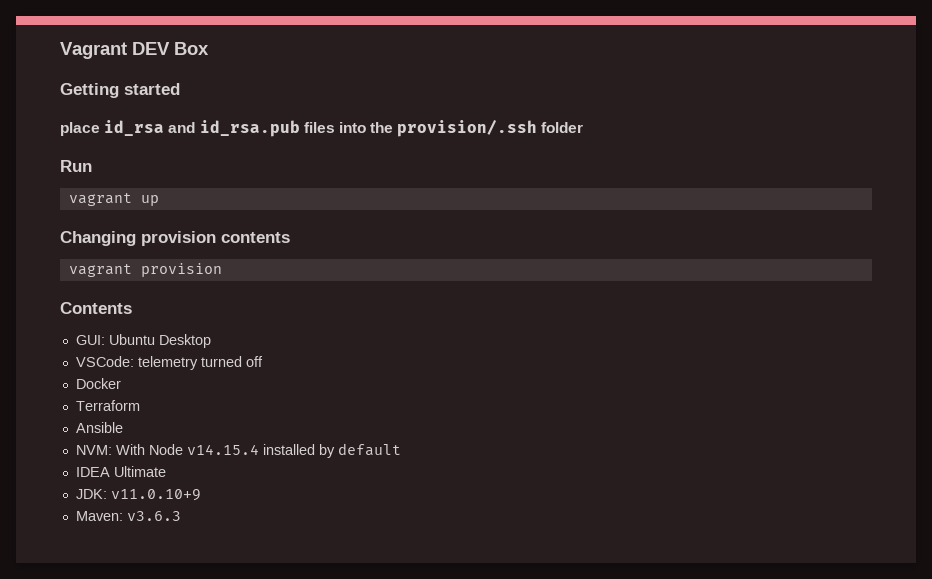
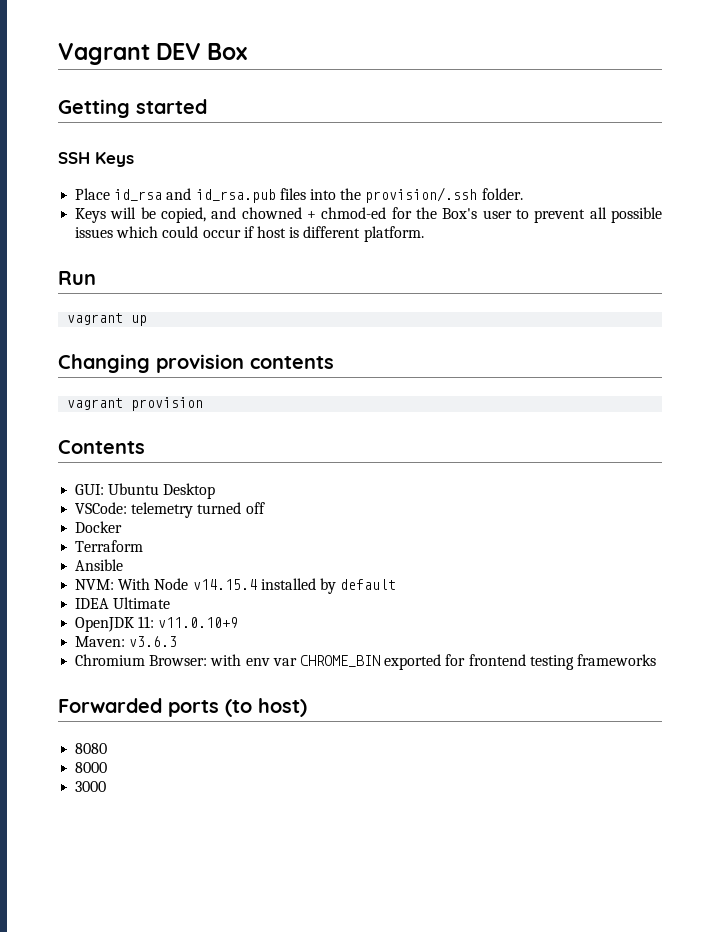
- place id_rsa and id_rsa.pub files into the provision/.ssh folder
+ SSH Keys
+ Place id_rsa and id_rsa.pub files into the provision/.ssh folder.
+ Keys will be copied, and chowned + chmod-ed for the Box's user to prevent all possible issues which could occur if host is different platform.
- JDK: v11.0.10+9
+ OpenJDK 11: v11.0.10+9
+ Chromium Browser: with env var CHROME_BIN exported for frontend testing frameworks
+ Forwarded ports (to host)
+ 8080
+ 8000
+ 3000

